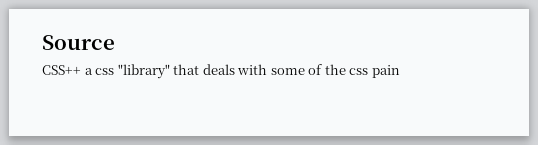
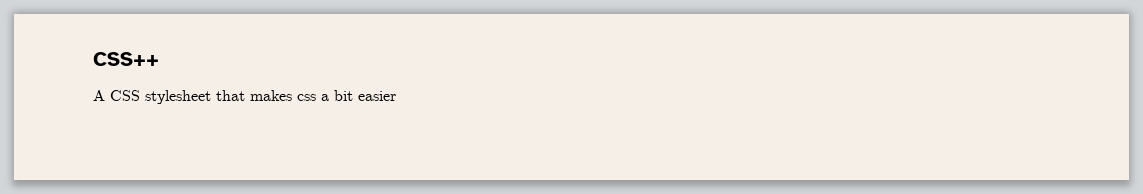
- Source
- CSS++ a css "library" that deals with some of the css pain
+ CSS++
+ A CSS stylesheet that makes css a bit easier

